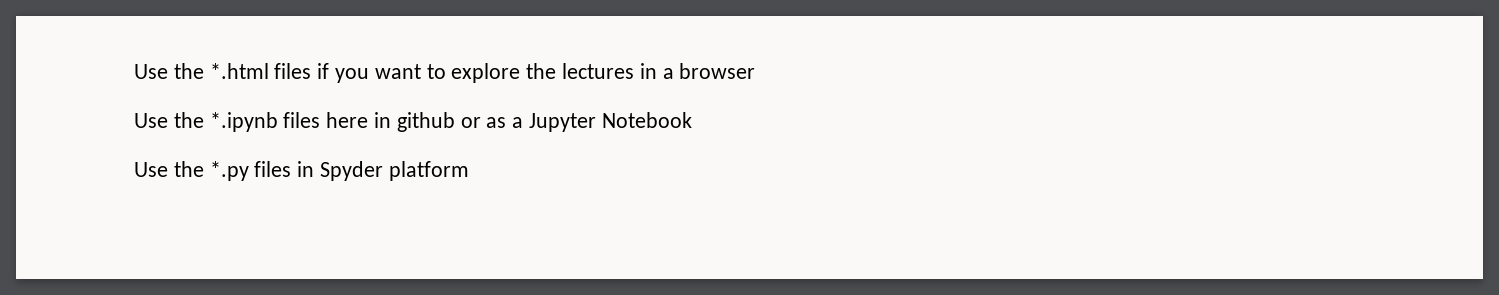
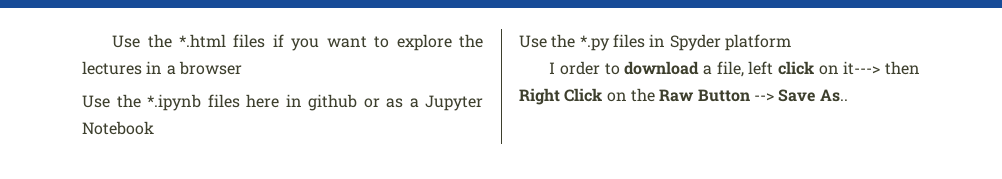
+ I order to download a file, left click on it---> then Right Click on the Raw Button --> Save As..

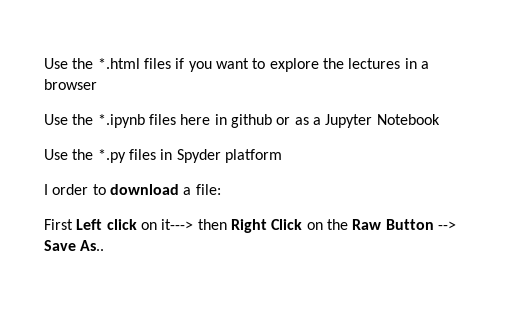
- I order to download a file, left click on it---> then Right Click on the Raw Button --> Save As..
+ I order to download a file:
+ First Left click on it---> then Right Click on the Raw Button --> Save As..

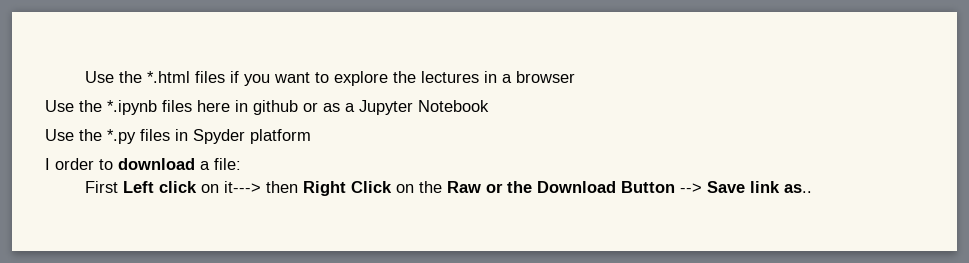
- First Left click on it---> then Right Click on the Raw Button --> Save As..
+ First Left click on it---> then Right Click on the Raw or the Download Button --> Save link as..

